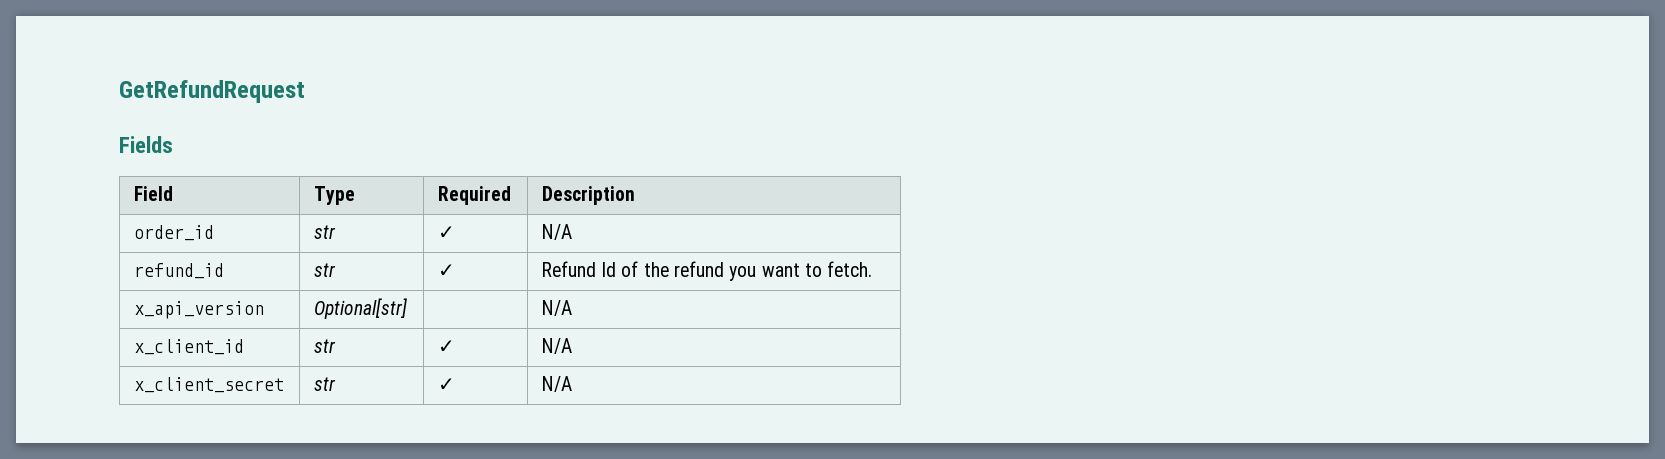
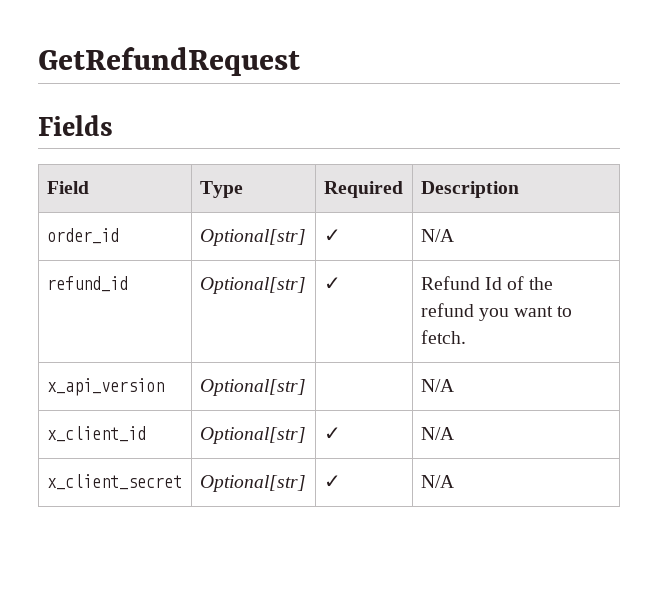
- order_id | str | ✓ | N/A
+ order_id | Optional[str] | ✓ | N/A
- refund_id | str | ✓ | Refund Id of the refund you want to fetch.
+ refund_id | Optional[str] | ✓ | Refund Id of the refund you want to fetch.
- x_client_id | str | ✓ | N/A
+ x_client_id | Optional[str] | ✓ | N/A
- x_client_secret | str | ✓ | N/A
+ x_client_secret | Optional[str] | ✓ | N/A

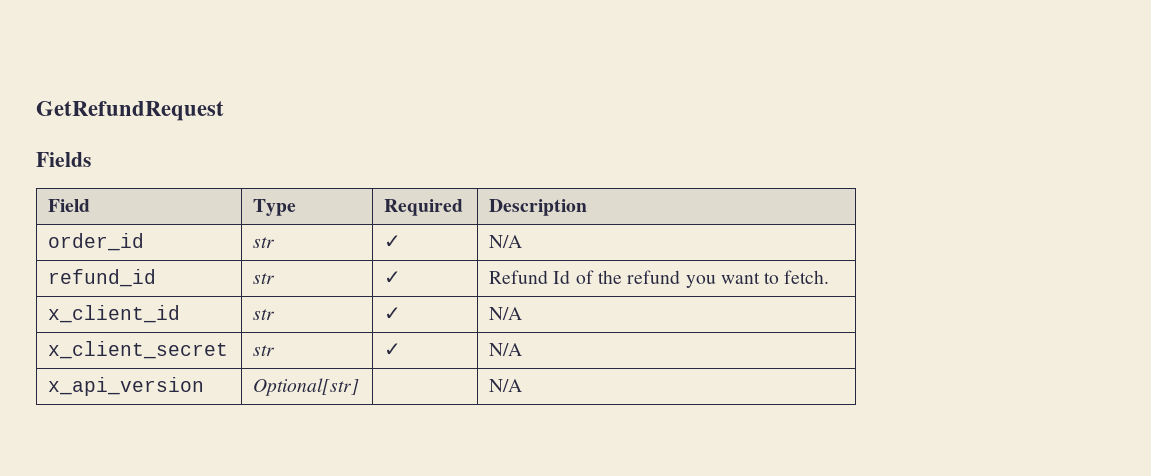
- order_id | Optional[str] | ✓ | N/A
+ order_id | str | ✓ | N/A
- refund_id | Optional[str] | ✓ | Refund Id of the refund you want to fetch.
+ refund_id | str | ✓ | Refund Id of the refund you want to fetch.
- x_api_version | Optional[str] | | N/A
- x_client_id | Optional[str] | ✓ | N/A
+ x_client_id | str | ✓ | N/A
- x_client_secret | Optional[str] | ✓ | N/A
+ x_client_secret | str | ✓ | N/A
+ x_api_version | Optional[str] | | N/A

